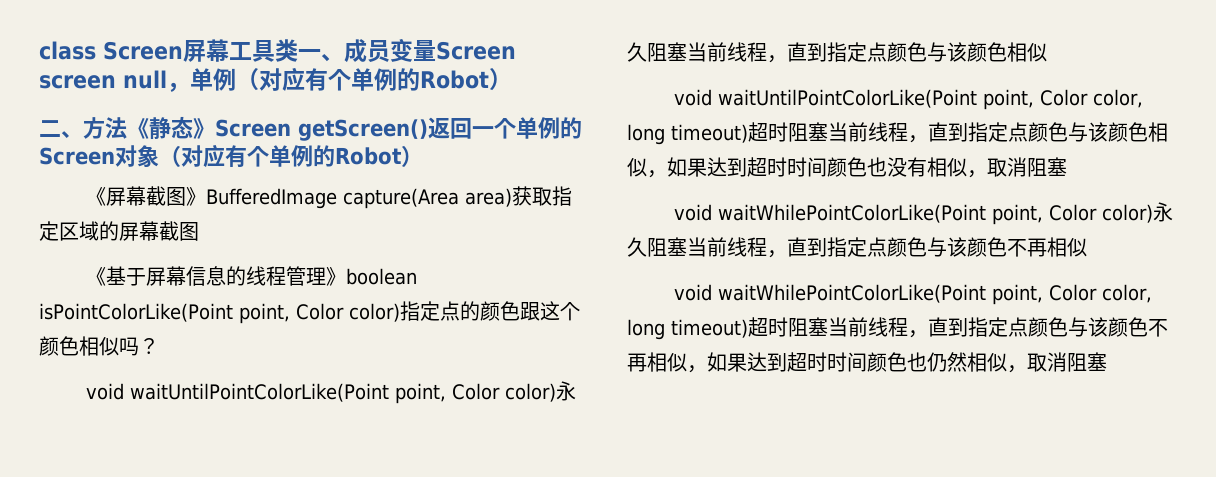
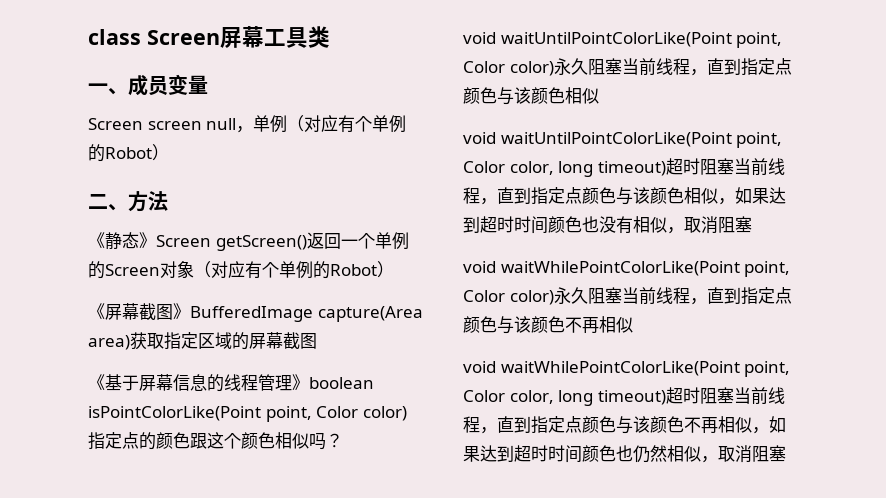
- class Screen屏幕工具类一、成员变量Screen screen null，单例（对应有个单例的Robot）
+ class Screen屏幕工具类
+ 一、成员变量
+ Screen screen null，单例（对应有个单例的Robot）
- 二、方法《静态》Screen getScreen()返回一个单例的Screen对象（对应有个单例的Robot）
+ 二、方法
+ 《静态》Screen getScreen()返回一个单例的Screen对象（对应有个单例的Robot）

